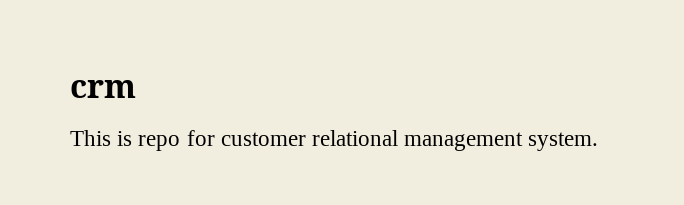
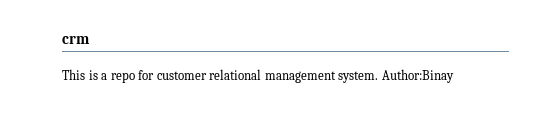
- This is repo for customer relational management system.
+ This is a repo for customer relational management system.
+ Author:Binay

